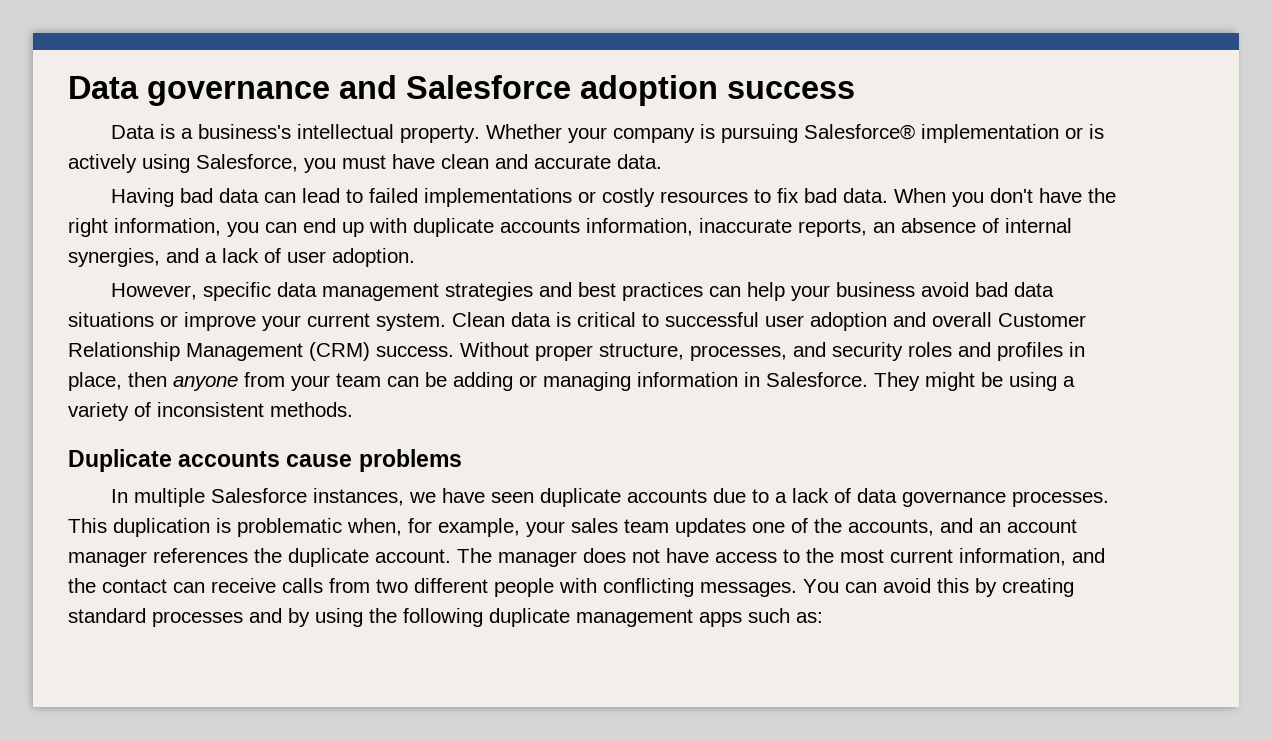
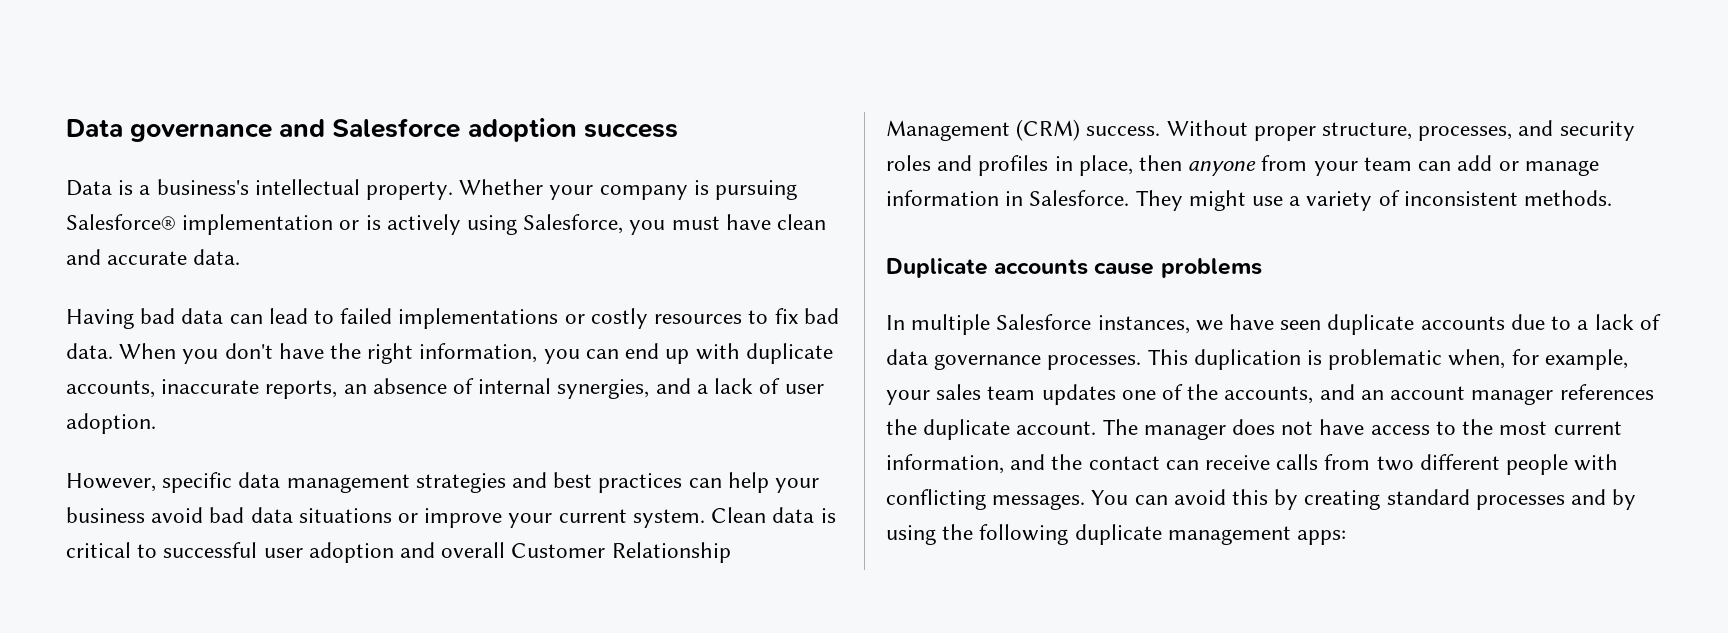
- When you don't have the right information, you can end up with duplicate accounts information, inaccurate reports, an absence of internal synergies, and a lack of user adoption.
+ When you don't have the right information, you can end up with duplicate accounts, inaccurate reports, an absence of internal synergies, and a lack of user adoption.
- Without proper structure, processes, and security roles and profiles in place, then anyone from your team can be adding or managing information in Salesforce.
+ Without proper structure, processes, and security roles and profiles in place, then anyone from your team can add or manage information in Salesforce.
- They might be using a variety of inconsistent methods.
+ They might use a variety of inconsistent methods.
- You can avoid this by creating standard processes and by using the following duplicate management apps such as:
+ You can avoid this by creating standard processes and by using the following duplicate management apps:

